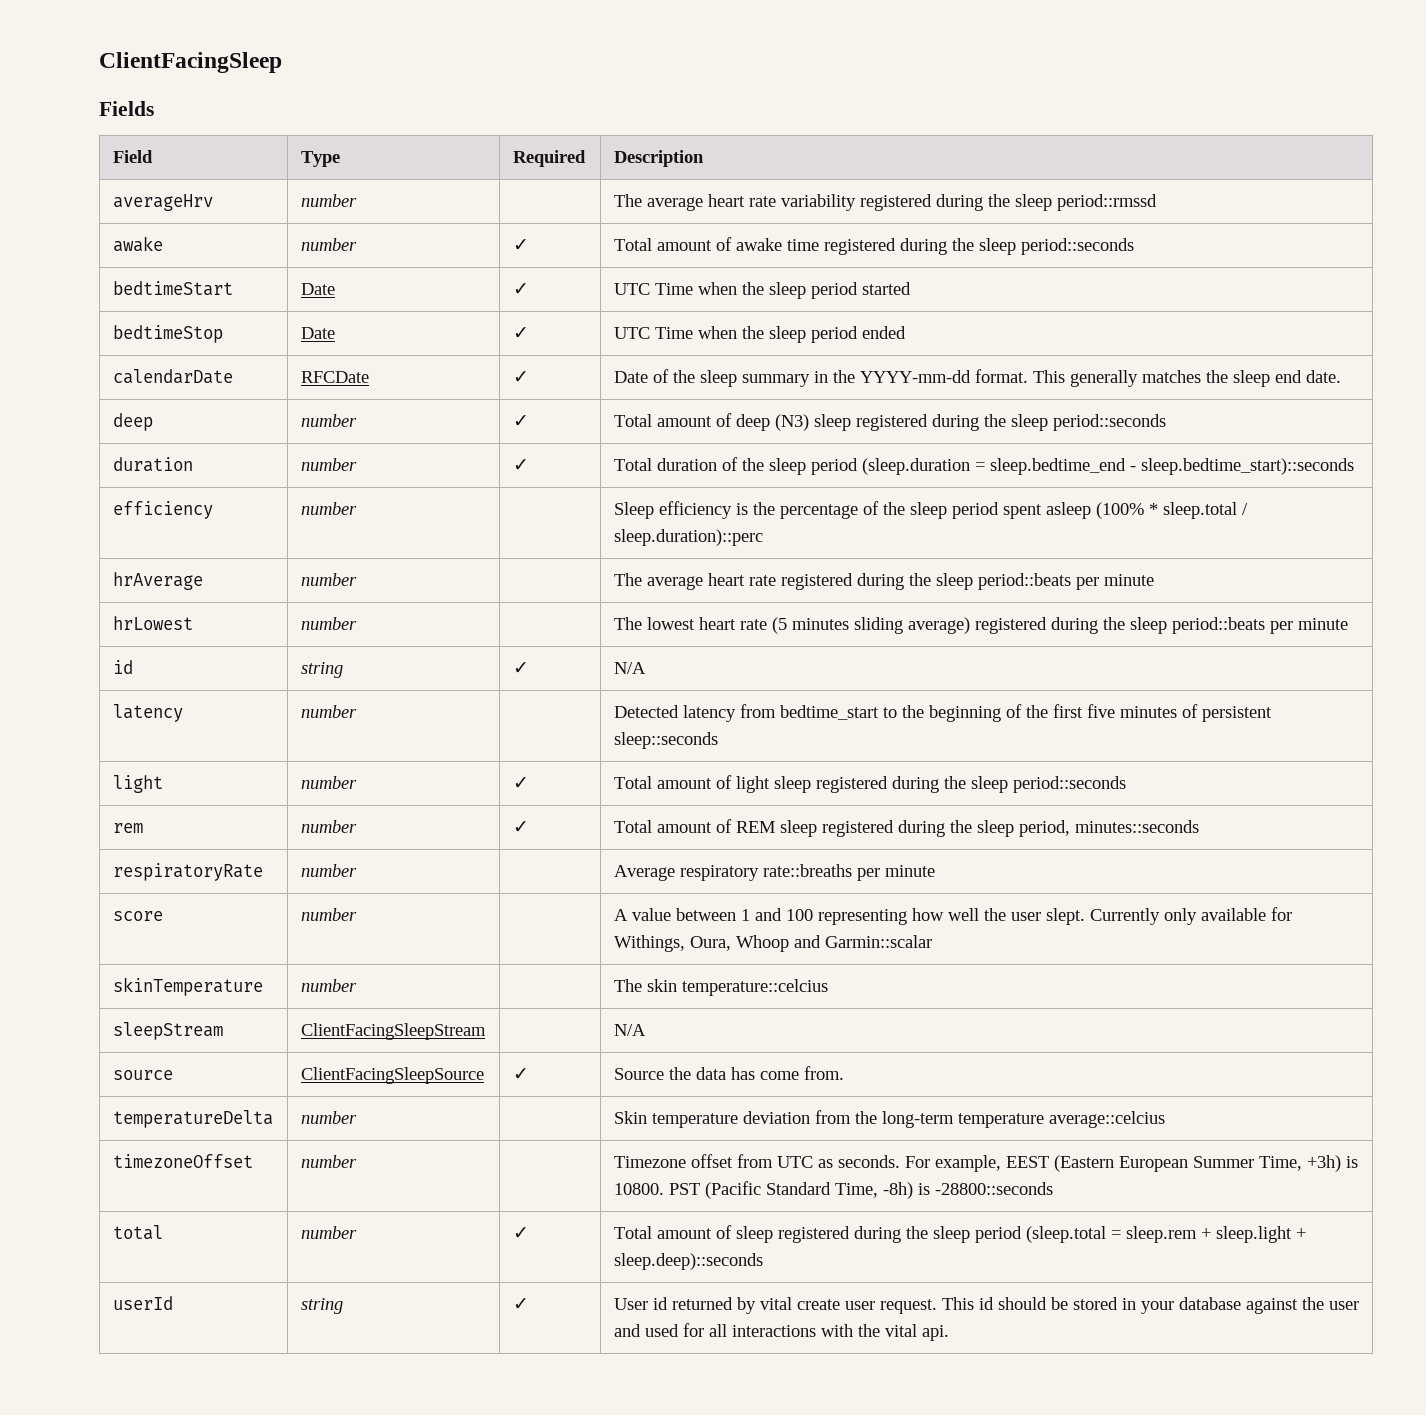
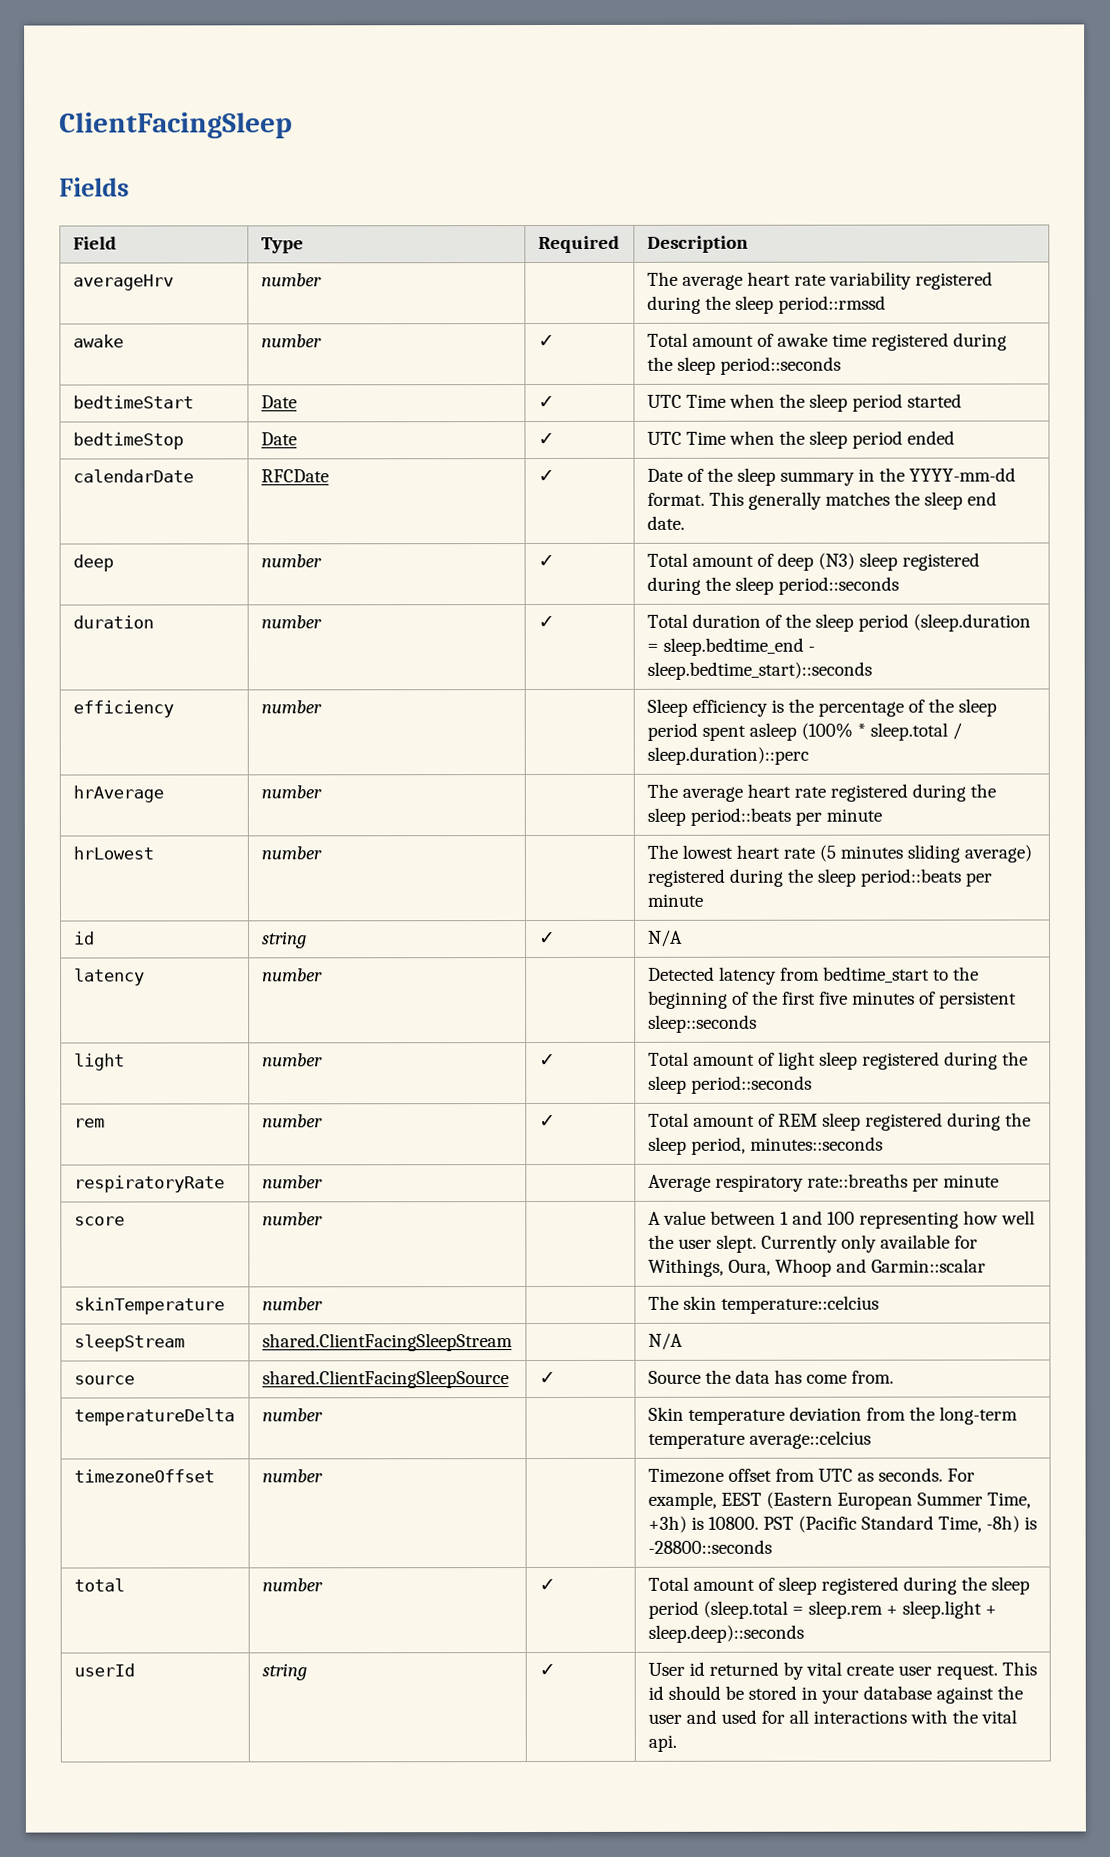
- sleepStream | ClientFacingSleepStream | | N/A
+ sleepStream | shared.ClientFacingSleepStream | | N/A
- source | ClientFacingSleepSource | ✓ | Source the data has come from.
+ source | shared.ClientFacingSleepSource | ✓ | Source the data has come from.

